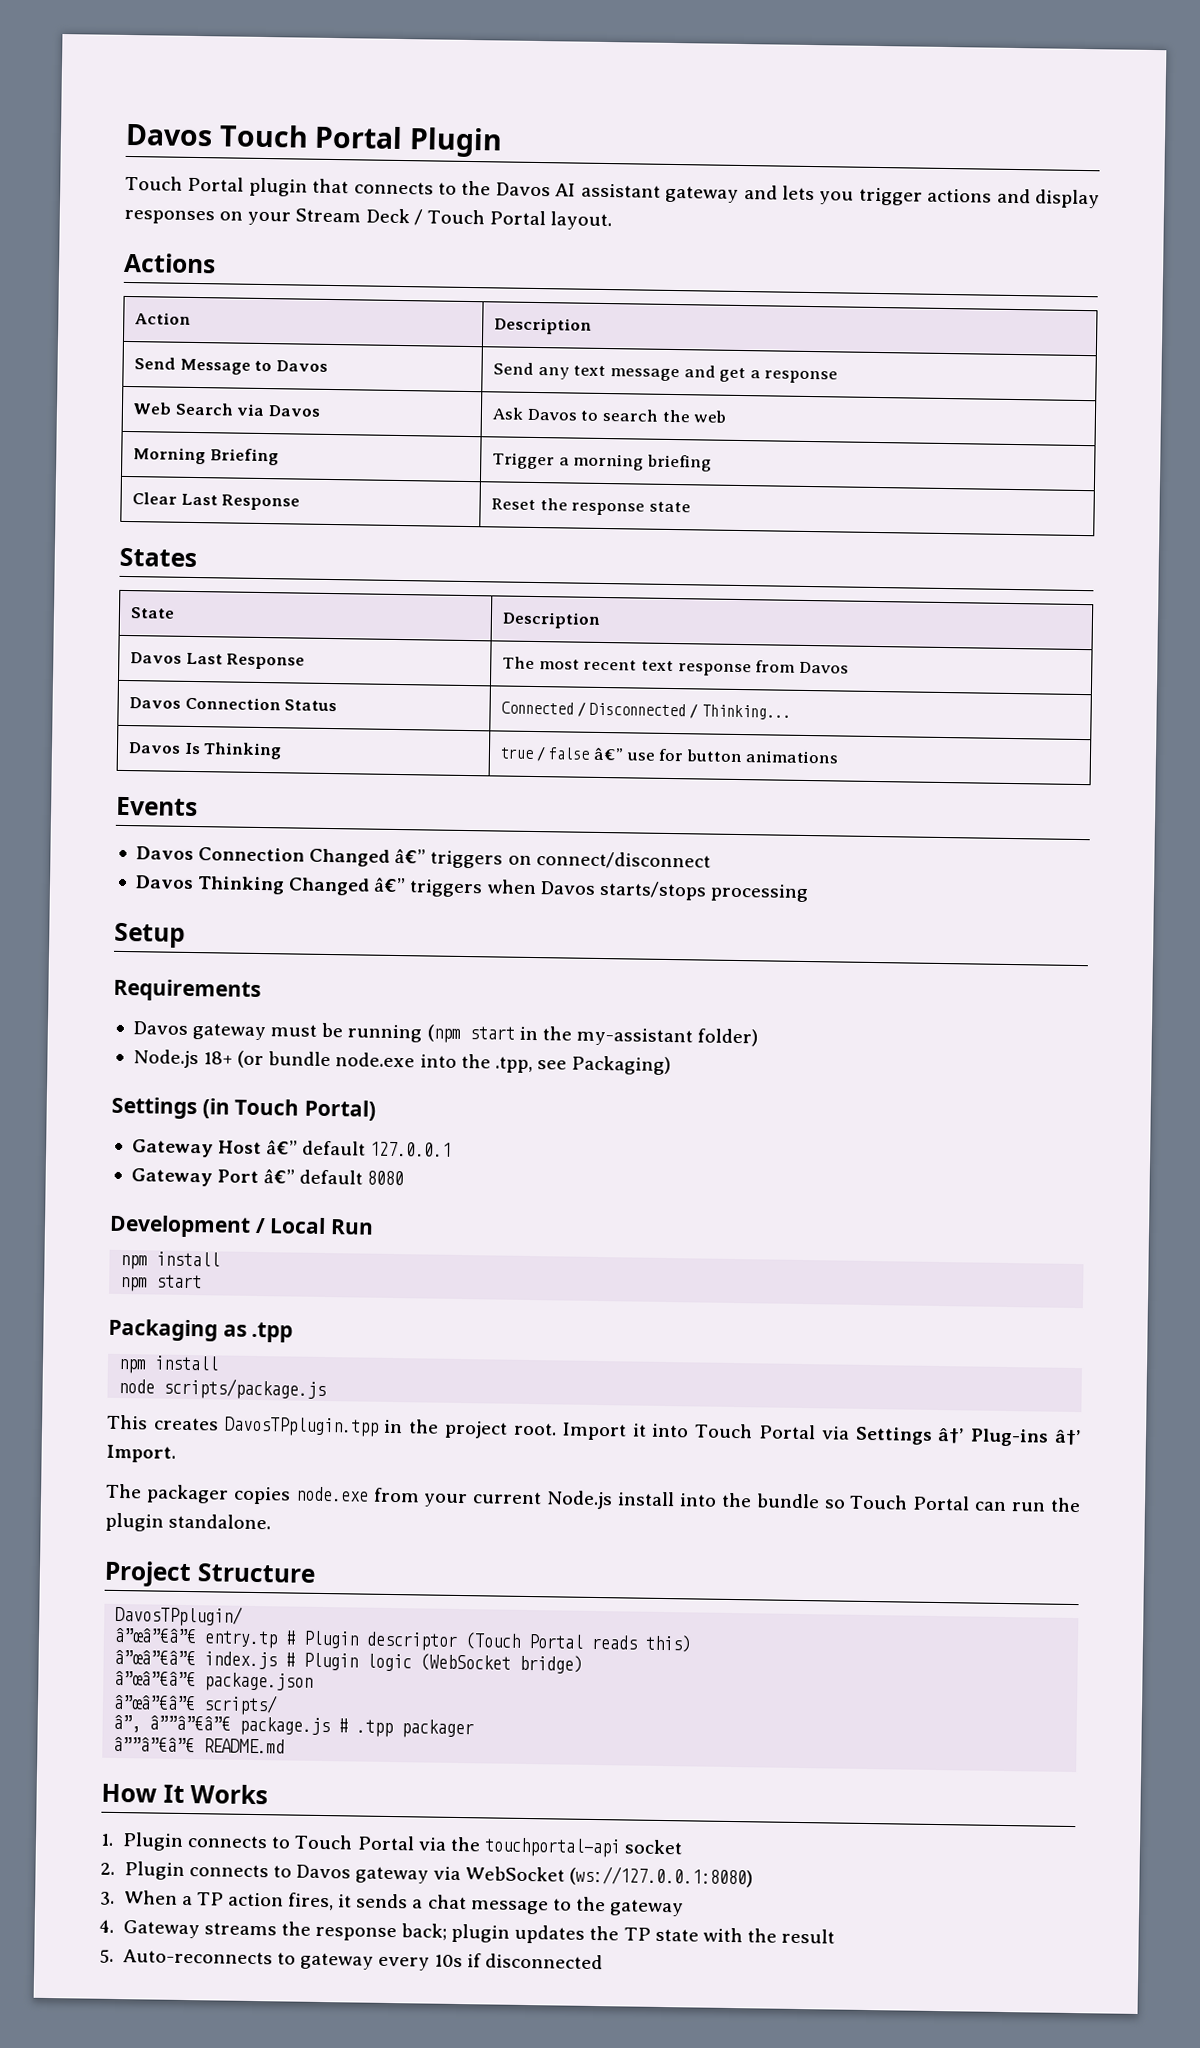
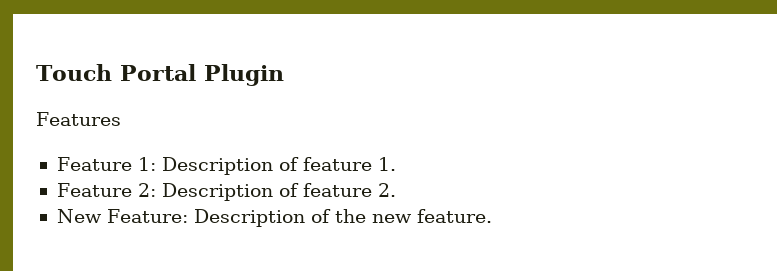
- Davos Touch Portal Plugin
+ Touch Portal Plugin
- Touch Portal plugin that connects to the Davos AI assistant gateway and lets you trigger actions and display responses on your Stream Deck / Touch Portal layout.
- Actions
- Action | Description
- Send Message to Davos | Send any text message and get a response
- Web Search via Davos | Ask Davos to search the web
- Morning Briefing | Trigger a morning briefing
- Clear Last Response | Reset the response state
- States
- State | Description
- Davos Last Response | The most recent text response from Davos
- Davos Connection Status | Connected / Disconnected / Thinking...
- Davos Is Thinking | true / false â€” use for button animations
- Events
- Davos Connection Changed â€” triggers on connect/disconnect
- Davos Thinking Changed â€” triggers when Davos starts/stops processing
- Setup
- Requirements
- Davos gateway must be running (npm start in the my-assistant folder)
- Node.js 18+ (or bundle node.exe into the .tpp, see Packaging)
- Settings (in Touch Portal)
- Gateway Host â€” default 127.0.0.1
- Gateway Port â€” default 8080
- Development / Local Run
- npm install
- npm start
- Packaging as .tpp
- npm install
- node scripts/package.js
- This creates DavosTPplugin.tpp in the project root. Import it into Touch Portal via Settings â†’ Plug-ins â†’ Import.
- The packager copies node.exe from your current Node.js install into the bundle so Touch Portal can run the plugin standalone.
- Project Structure
- DavosTPplugin/
- â”œâ”€â”€ entry.tp # Plugin descriptor (Touch Portal reads this)
- â”œâ”€â”€ index.js # Plugin logic (WebSocket bridge)
- â”œâ”€â”€ package.json
- â”œâ”€â”€ scripts/
- â”‚ â””â”€â”€ package.js # .tpp packager
- â””â”€â”€ README.md
- How It Works
- 1. Plugin connects to Touch Portal via the touchportal-api socket
- 2. Plugin connects to Davos gateway via WebSocket (ws://127.0.0.1:8080)
- 3. When a TP action fires, it sends a chat message to the gateway
- 4. Gateway streams the response back; plugin updates the TP state with the result
- 5. Auto-reconnects to gateway every 10s if disconnected
+ Features
+ Feature 1: Description of feature 1.
+ Feature 2: Description of feature 2.
+ New Feature: Description of the new feature.

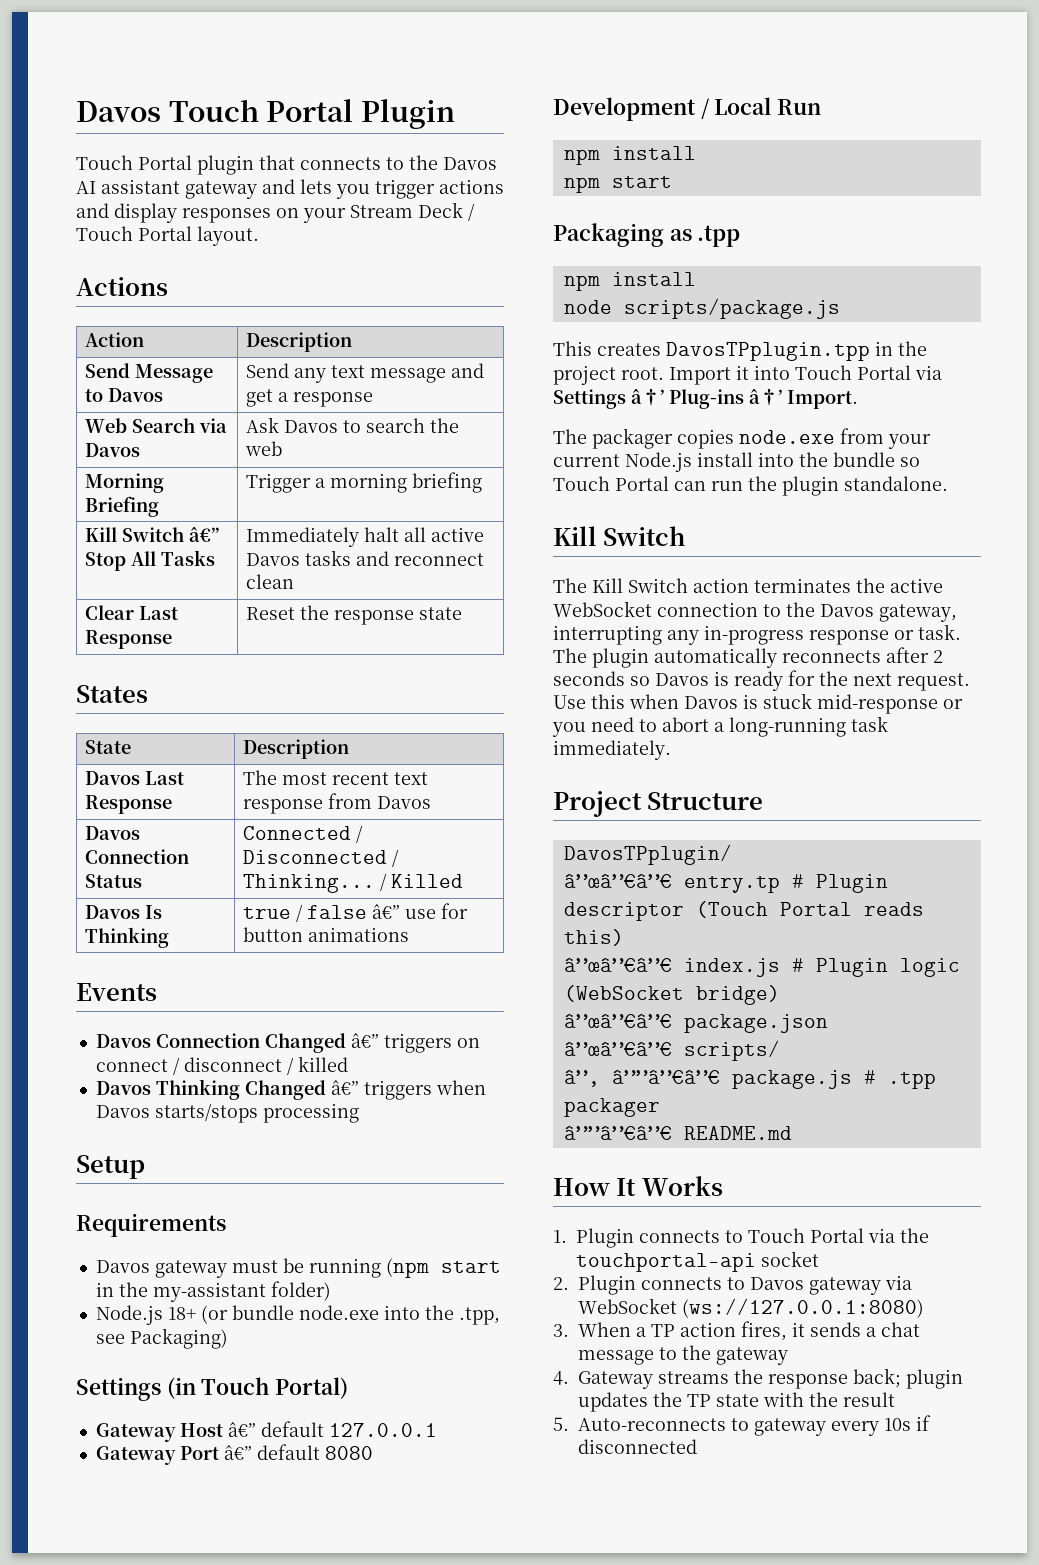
- Touch Portal Plugin
+ Davos Touch Portal Plugin
- Features
- Feature 1: Description of feature 1.
- Feature 2: Description of feature 2.
- New Feature: Description of the new feature.
+ Touch Portal plugin that connects to the Davos AI assistant gateway and lets you trigger actions and display responses on your Stream Deck / Touch Portal layout.
+ Actions
+ Action | Description
+ Send Message to Davos | Send any text message and get a response
+ Web Search via Davos | Ask Davos to search the web
+ Morning Briefing | Trigger a morning briefing
+ Kill Switch â€” Stop All Tasks | Immediately halt all active Davos tasks and reconnect clean
+ Clear Last Response | Reset the response state
+ States
+ State | Description
+ Davos Last Response | The most recent text response from Davos
+ Davos Connection Status | Connected / Disconnected / Thinking... / Killed
+ Davos Is Thinking | true / false â€” use for button animations
+ Events
+ Davos Connection Changed â€” triggers on connect / disconnect / killed
+ Davos Thinking Changed â€” triggers when Davos starts/stops processing
+ Setup
+ Requirements
+ Davos gateway must be running (npm start in the my-assistant folder)
+ Node.js 18+ (or bundle node.exe into the .tpp, see Packaging)
+ Settings (in Touch Portal)
+ Gateway Host â€” default 127.0.0.1
+ Gateway Port â€” default 8080
+ Development / Local Run
+ npm install
+ npm start
+ Packaging as .tpp
+ npm install
+ node scripts/package.js
+ This creates DavosTPplugin.tpp in the project root. Import it into Touch Portal via Settings â†’ Plug-ins â†’ Import.
+ The packager copies node.exe from your current Node.js install into the bundle so Touch Portal can run the plugin standalone.
+ Kill Switch
+ The Kill Switch action terminates the active WebSocket connection to the Davos gateway, interrupting any in-progress response or task. The plugin automatically reconnects after 2 seconds so Davos is ready for the next request. Use this when Davos is stuck mid-response or you need to abort a long-running task immediately.
+ Project Structure
+ DavosTPplugin/
+ â”œâ”€â”€ entry.tp # Plugin descriptor (Touch Portal reads this)
+ â”œâ”€â”€ index.js # Plugin logic (WebSocket bridge)
+ â”œâ”€â”€ package.json
+ â”œâ”€â”€ scripts/
+ â”‚ â””â”€â”€ package.js # .tpp packager
+ â””â”€â”€ README.md
+ How It Works
+ 1. Plugin connects to Touch Portal via the touchportal-api socket
+ 2. Plugin connects to Davos gateway via WebSocket (ws://127.0.0.1:8080)
+ 3. When a TP action fires, it sends a chat message to the gateway
+ 4. Gateway streams the response back; plugin updates the TP state with the result
+ 5. Auto-reconnects to gateway every 10s if disconnected

